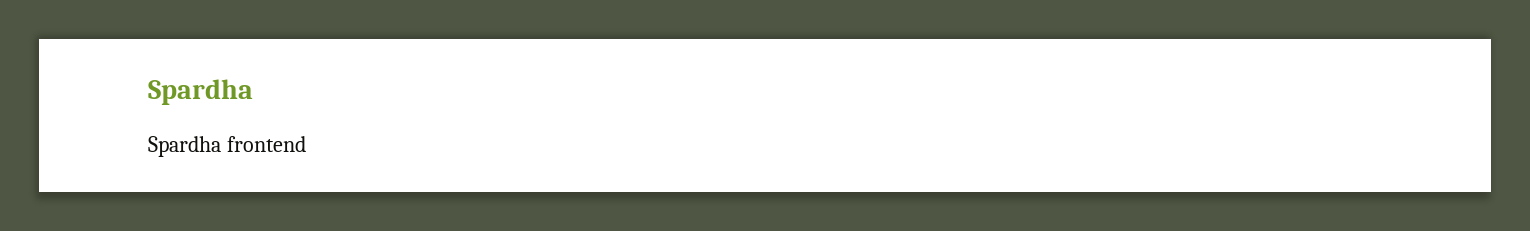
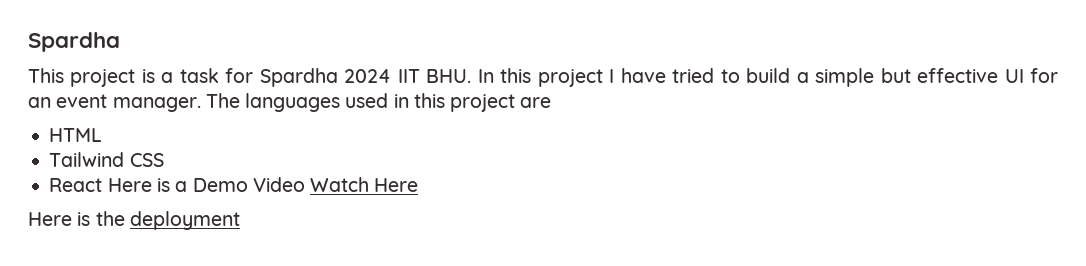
- Spardha frontend
+ This project is a task for Spardha 2024 IIT BHU. In this project I have tried to build a simple but effective UI for an event manager. The languages used in this project are
+ HTML
+ Tailwind CSS
+ React Here is a Demo Video Watch Here
+ Here is the deployment

